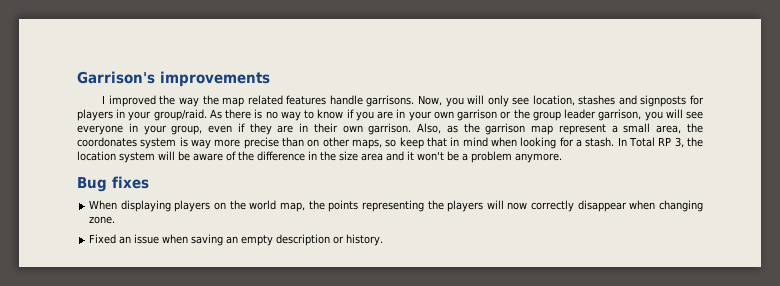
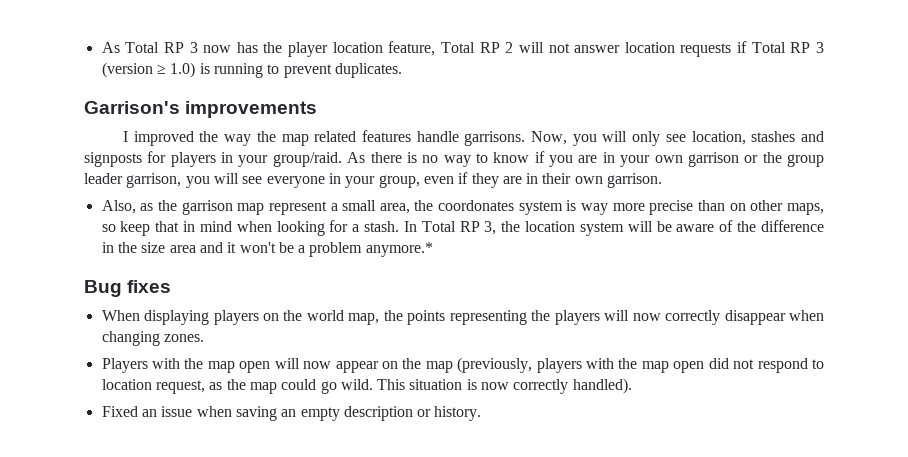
+ As Total RP 3 now has the player location feature, Total RP 2 will not answer location requests if Total RP 3 (version ≥ 1.0) is running to prevent duplicates.
- As there is no way to know if you are in your own garrison or the group leader garrison, you will see everyone in your group, even if they are in their own garrison. Also, as the garrison map represent a small area, the coordonates system is way more precise than on other maps, so keep that in mind when looking for a stash.
+ As there is no way to know if you are in your own garrison or the group leader garrison, you will see everyone in your group, even if they are in their own garrison.
+ Also, as the garrison map represent a small area, the coordonates system is way more precise than on other maps, so keep that in mind when looking for a stash.
- In Total RP 3, the location system will be aware of the difference in the size area and it won't be a problem anymore.
+ In Total RP 3, the location system will be aware of the difference in the size area and it won't be a problem anymore.*
- When displaying players on the world map, the points representing the players will now correctly disappear when changing zone.
+ When displaying players on the world map, the points representing the players will now correctly disappear when changing zones.
+ Players with the map open will now appear on the map (previously, players with the map open did not respond to location request, as the map could go wild. This situation is now correctly handled).

